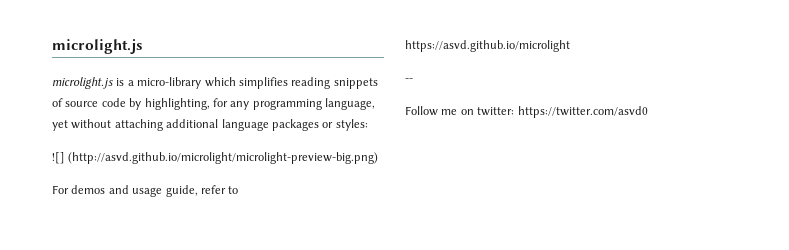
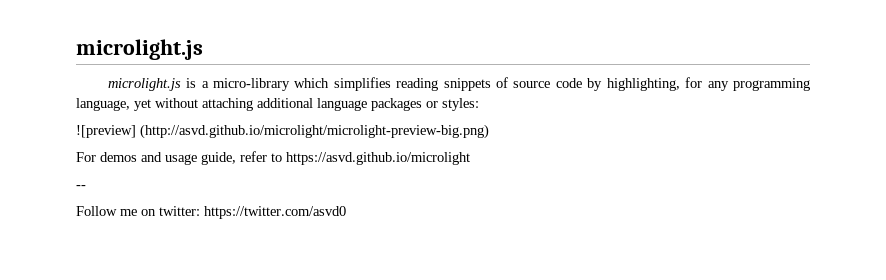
- ![] (http://asvd.github.io/microlight/microlight-preview-big.png)
+ ![preview] (http://asvd.github.io/microlight/microlight-preview-big.png)

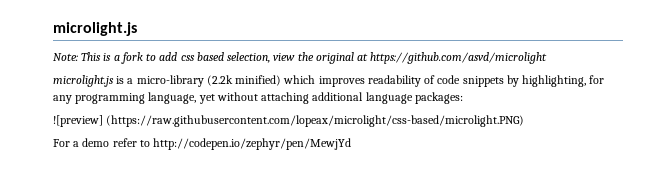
- microlight.js is a micro-library which simplifies reading snippets of source code by highlighting, for any programming language, yet without attaching additional language packages or styles:
+ Note: This is a fork to add css based selection, view the original at https://github.com/asvd/microlight
+ microlight.js is a micro-library (2.2k minified) which improves readability of code snippets by highlighting, for any programming language, yet without attaching additional language packages:
- ![preview] (http://asvd.github.io/microlight/microlight-preview-big.png)
+ ![preview] (https://raw.githubusercontent.com/lopeax/microlight/css-based/microlight.PNG)
- For demos and usage guide, refer to https://asvd.github.io/microlight
- --
- Follow me on twitter: https://twitter.com/asvd0
+ For a demo refer to http://codepen.io/zephyr/pen/MewjYd

